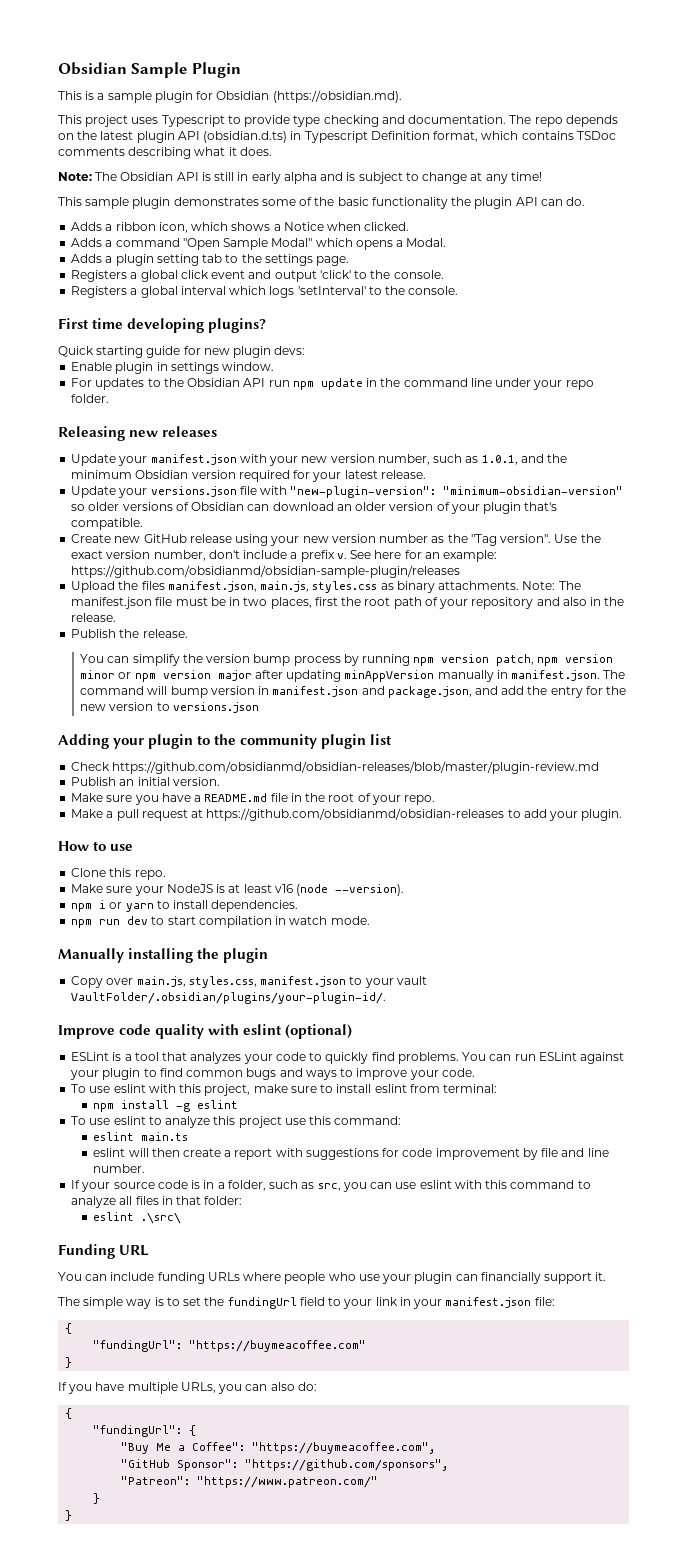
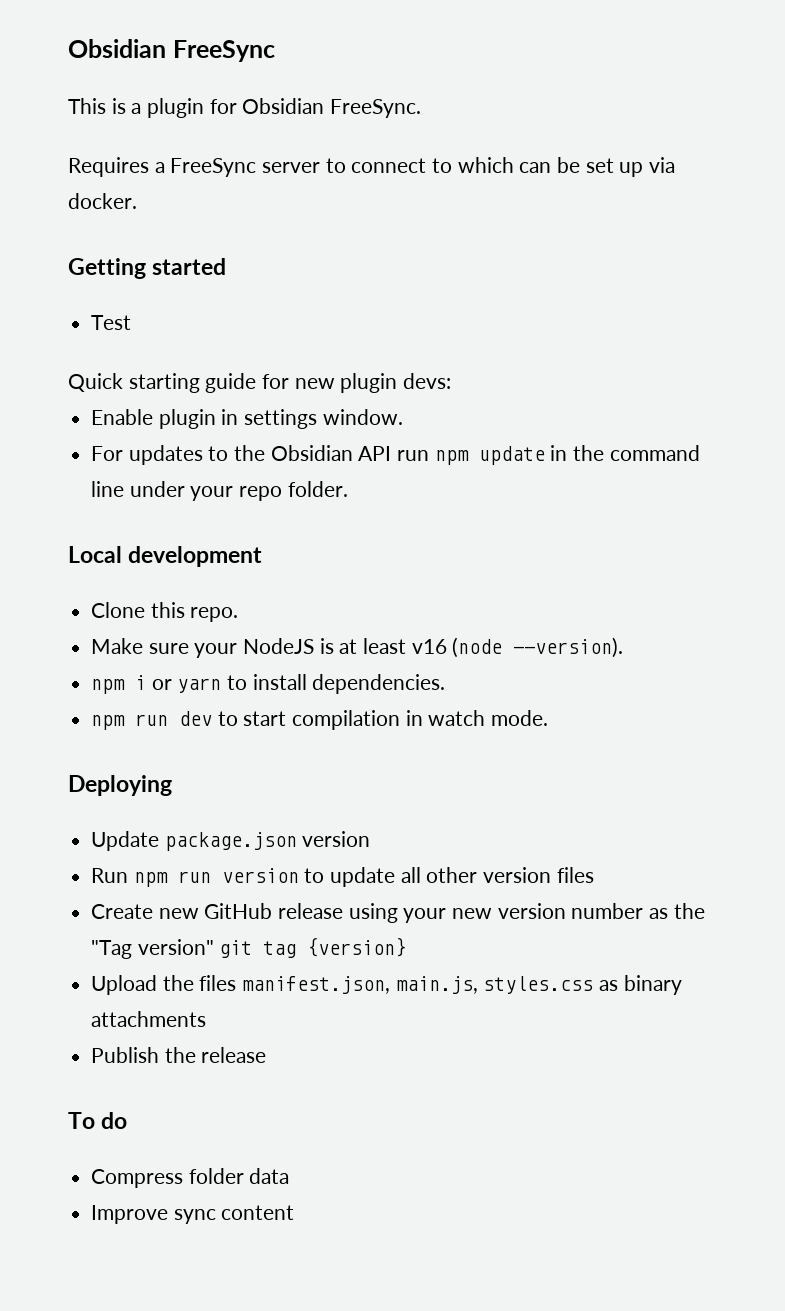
- Obsidian Sample Plugin
+ Obsidian FreeSync
- This is a sample plugin for Obsidian (https://obsidian.md).
- This project uses Typescript to provide type checking and documentation. The repo depends on the latest plugin API (obsidian.d.ts) in Typescript Definition format, which contains TSDoc comments describing what it does.
- Note: The Obsidian API is still in early alpha and is subject to change at any time!
- This sample plugin demonstrates some of the basic functionality the plugin API can do.
- Adds a ribbon icon, which shows a Notice when clicked.
- Adds a command "Open Sample Modal" which opens a Modal.
- Adds a plugin setting tab to the settings page.
- Registers a global click event and output 'click' to the console.
- Registers a global interval which logs 'setInterval' to the console.
- First time developing plugins?
+ This is a plugin for Obsidian FreeSync.
+ Requires a FreeSync server to connect to which can be set up via docker.
+ Getting started
+ Test
- Releasing new releases
- Update your manifest.json with your new version number, such as 1.0.1, and the minimum Obsidian version required for your latest release.
- Update your versions.json file with "new-plugin-version": "minimum-obsidian-version" so older versions of Obsidian can download an older version of your plugin that's compatible.
- Create new GitHub release using your new version number as the "Tag version". Use the exact version number, don't include a prefix v. See here for an example: https://github.com/obsidianmd/obsidian-sample-plugin/releases
- Upload the files manifest.json, main.js, styles.css as binary attachments. Note: The manifest.json file must be in two places, first the root path of your repository and also in the release.
- Publish the release.
- You can simplify the version bump process by running npm version patch, npm version minor or npm version major after updating minAppVersion manually in manifest.json. The command will bump version in manifest.json and package.json, and add the entry for the new version to versions.json
- Adding your plugin to the community plugin list
- Check https://github.com/obsidianmd/obsidian-releases/blob/master/plugin-review.md
- Publish an initial version.
- Make sure you have a README.md file in the root of your repo.
- Make a pull request at https://github.com/obsidianmd/obsidian-releases to add your plugin.
- How to use
+ Local development
- Manually installing the plugin
- Copy over main.js, styles.css, manifest.json to your vault VaultFolder/.obsidian/plugins/your-plugin-id/.
- Improve code quality with eslint (optional)
- ESLint is a tool that analyzes your code to quickly find problems. You can run ESLint against your plugin to find common bugs and ways to improve your code.
- To use eslint with this project, make sure to install eslint from terminal:
- npm install -g eslint
- To use eslint to analyze this project use this command:
- eslint main.ts
- eslint will then create a report with suggestions for code improvement by file and line number.
- If your source code is in a folder, such as src, you can use eslint with this command to analyze all files in that folder:
- eslint .\src\
- Funding URL
- You can include funding URLs where people who use your plugin can financially support it.
- The simple way is to set the fundingUrl field to your link in your manifest.json file:
- {
- "fundingUrl": "https://buymeacoffee.com"
- }
- If you have multiple URLs, you can also do:
- {
- "fundingUrl": {
- "Buy Me a Coffee": "https://buymeacoffee.com",
- "GitHub Sponsor": "https://github.com/sponsors",
- "Patreon": "https://www.patreon.com/"
- }
- }
+ Deploying
+ Update package.json version
+ Run npm run version to update all other version files
+ Create new GitHub release using your new version number as the "Tag version" git tag {version}
+ Upload the files manifest.json, main.js, styles.css as binary attachments
+ Publish the release
+ To do
+ Compress folder data
+ Improve sync content

